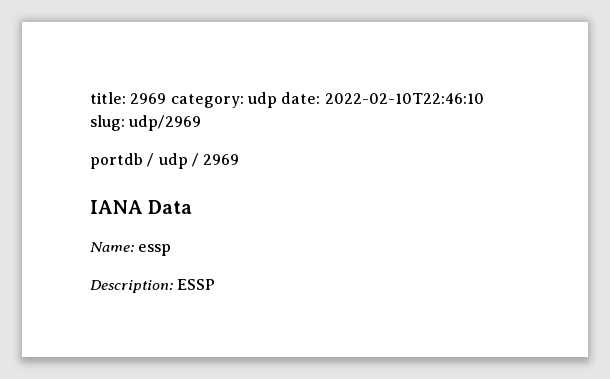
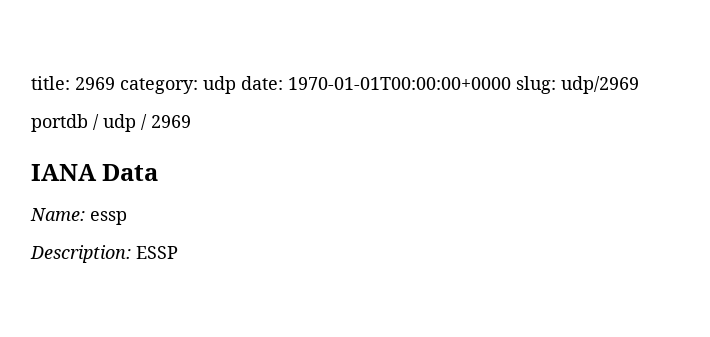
- title: 2969 category: udp date: 2022-02-10T22:46:10 slug: udp/2969
+ title: 2969 category: udp date: 1970-01-01T00:00:00+0000 slug: udp/2969

